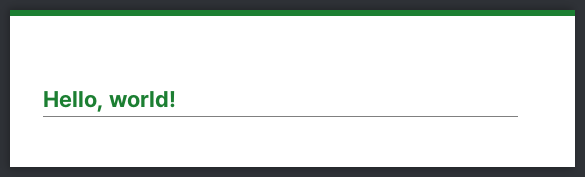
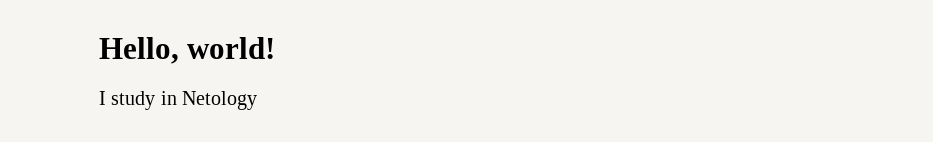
+ I study in Netology

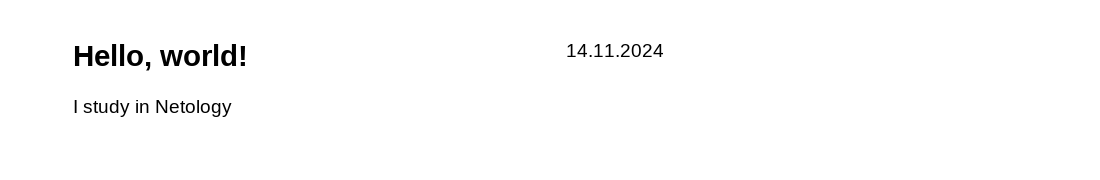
+ 14.11.2024

